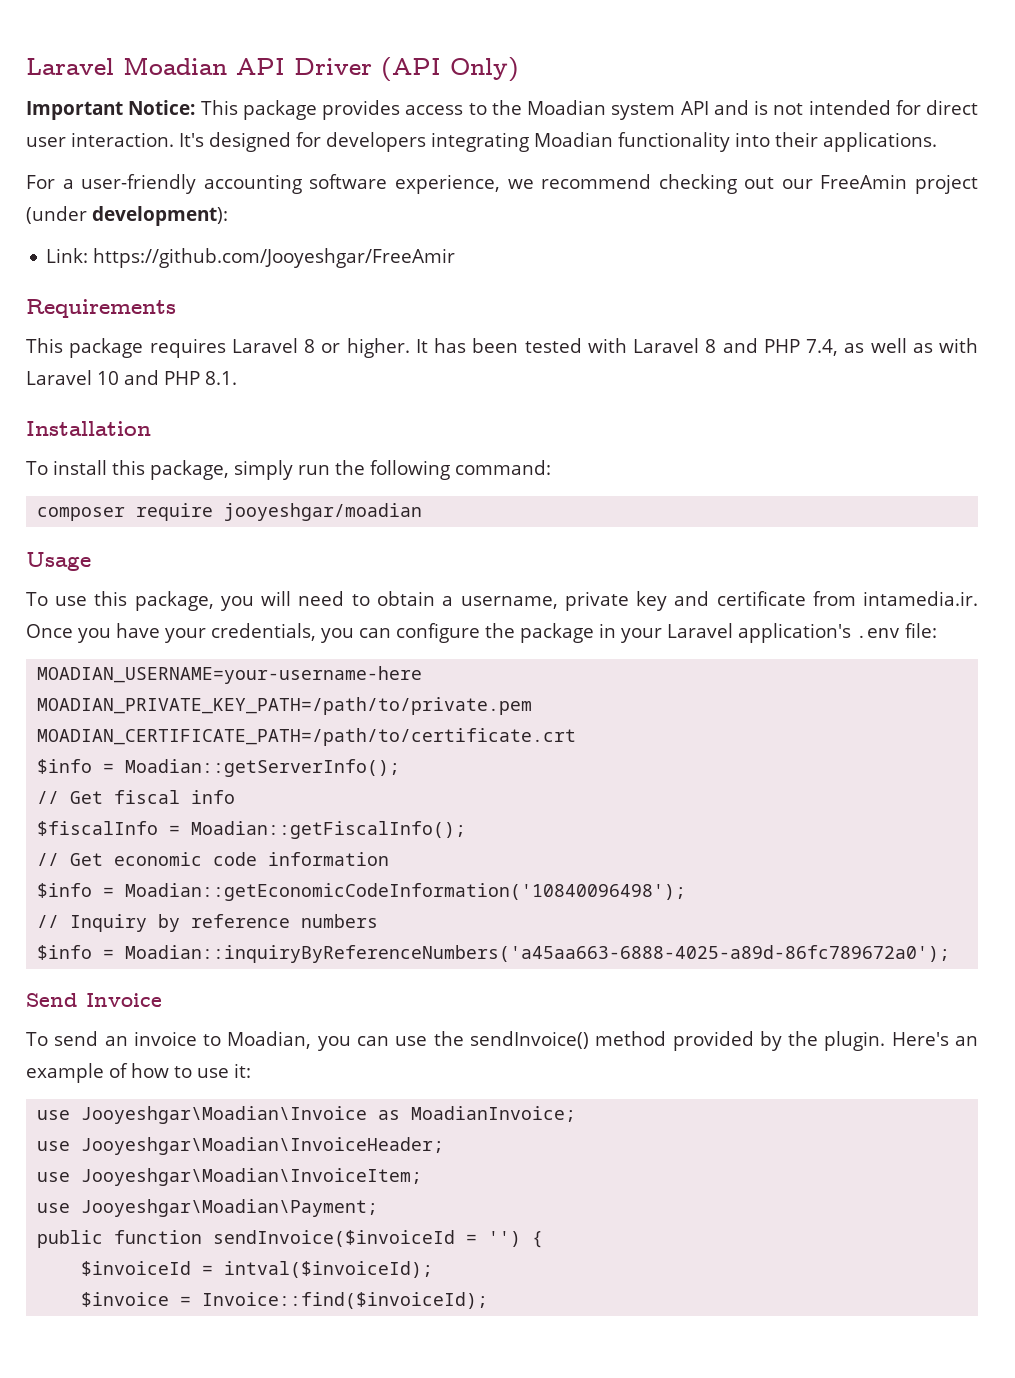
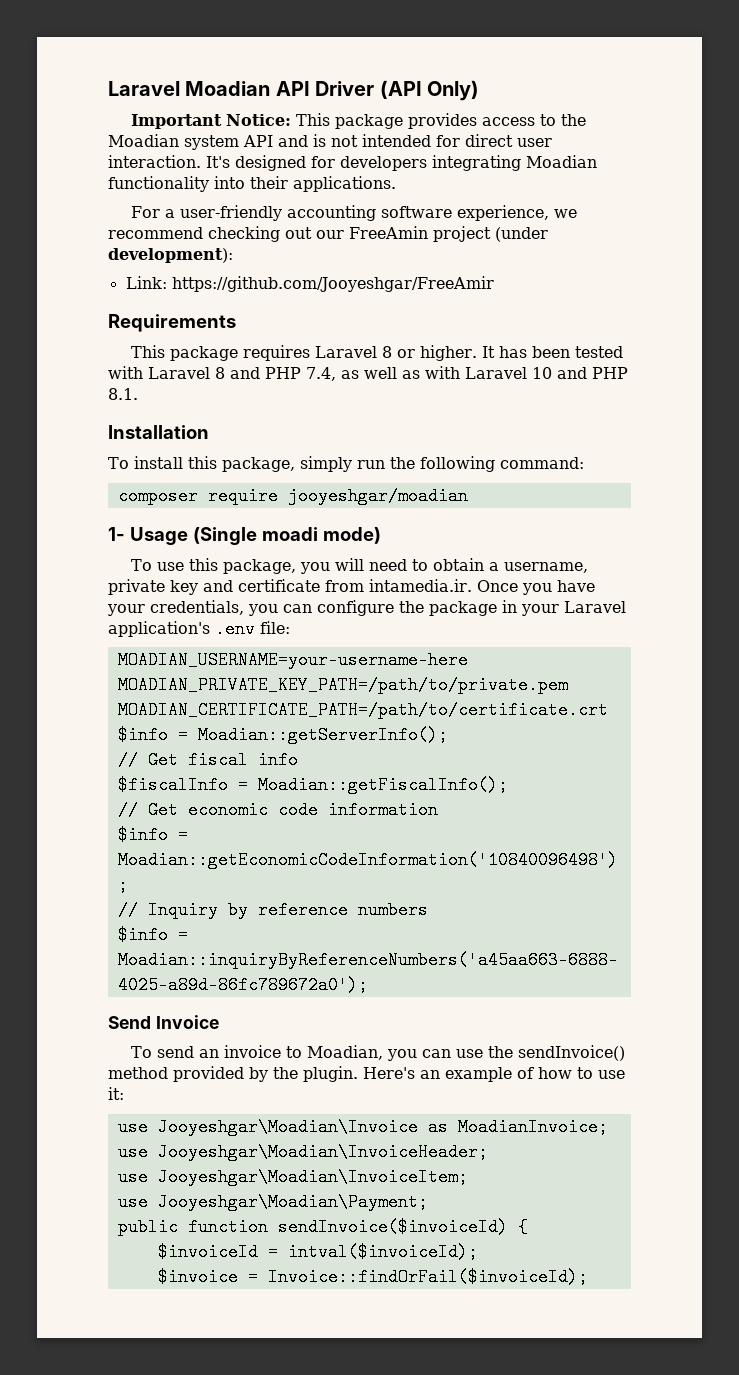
- Usage
+ 1- Usage (Single moadi mode)
- public function sendInvoice($invoiceId = '') {
+ public function sendInvoice($invoiceId) {
- $invoice = Invoice::find($invoiceId);
+ $invoice = Invoice::findOrFail($invoiceId);

